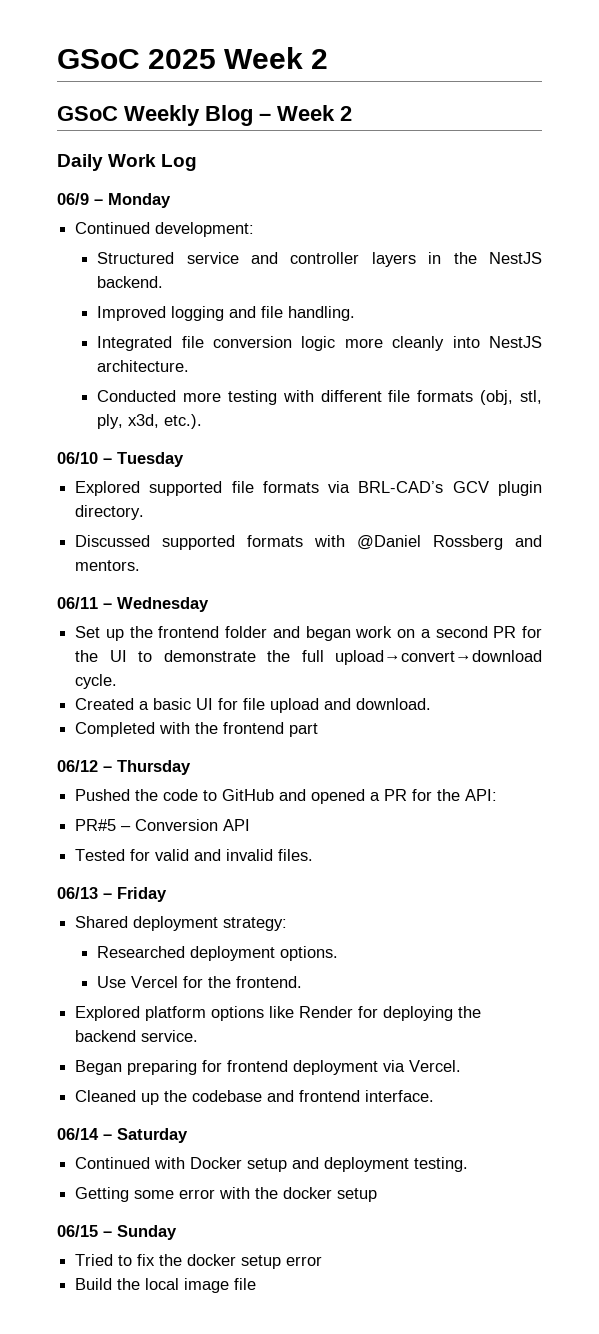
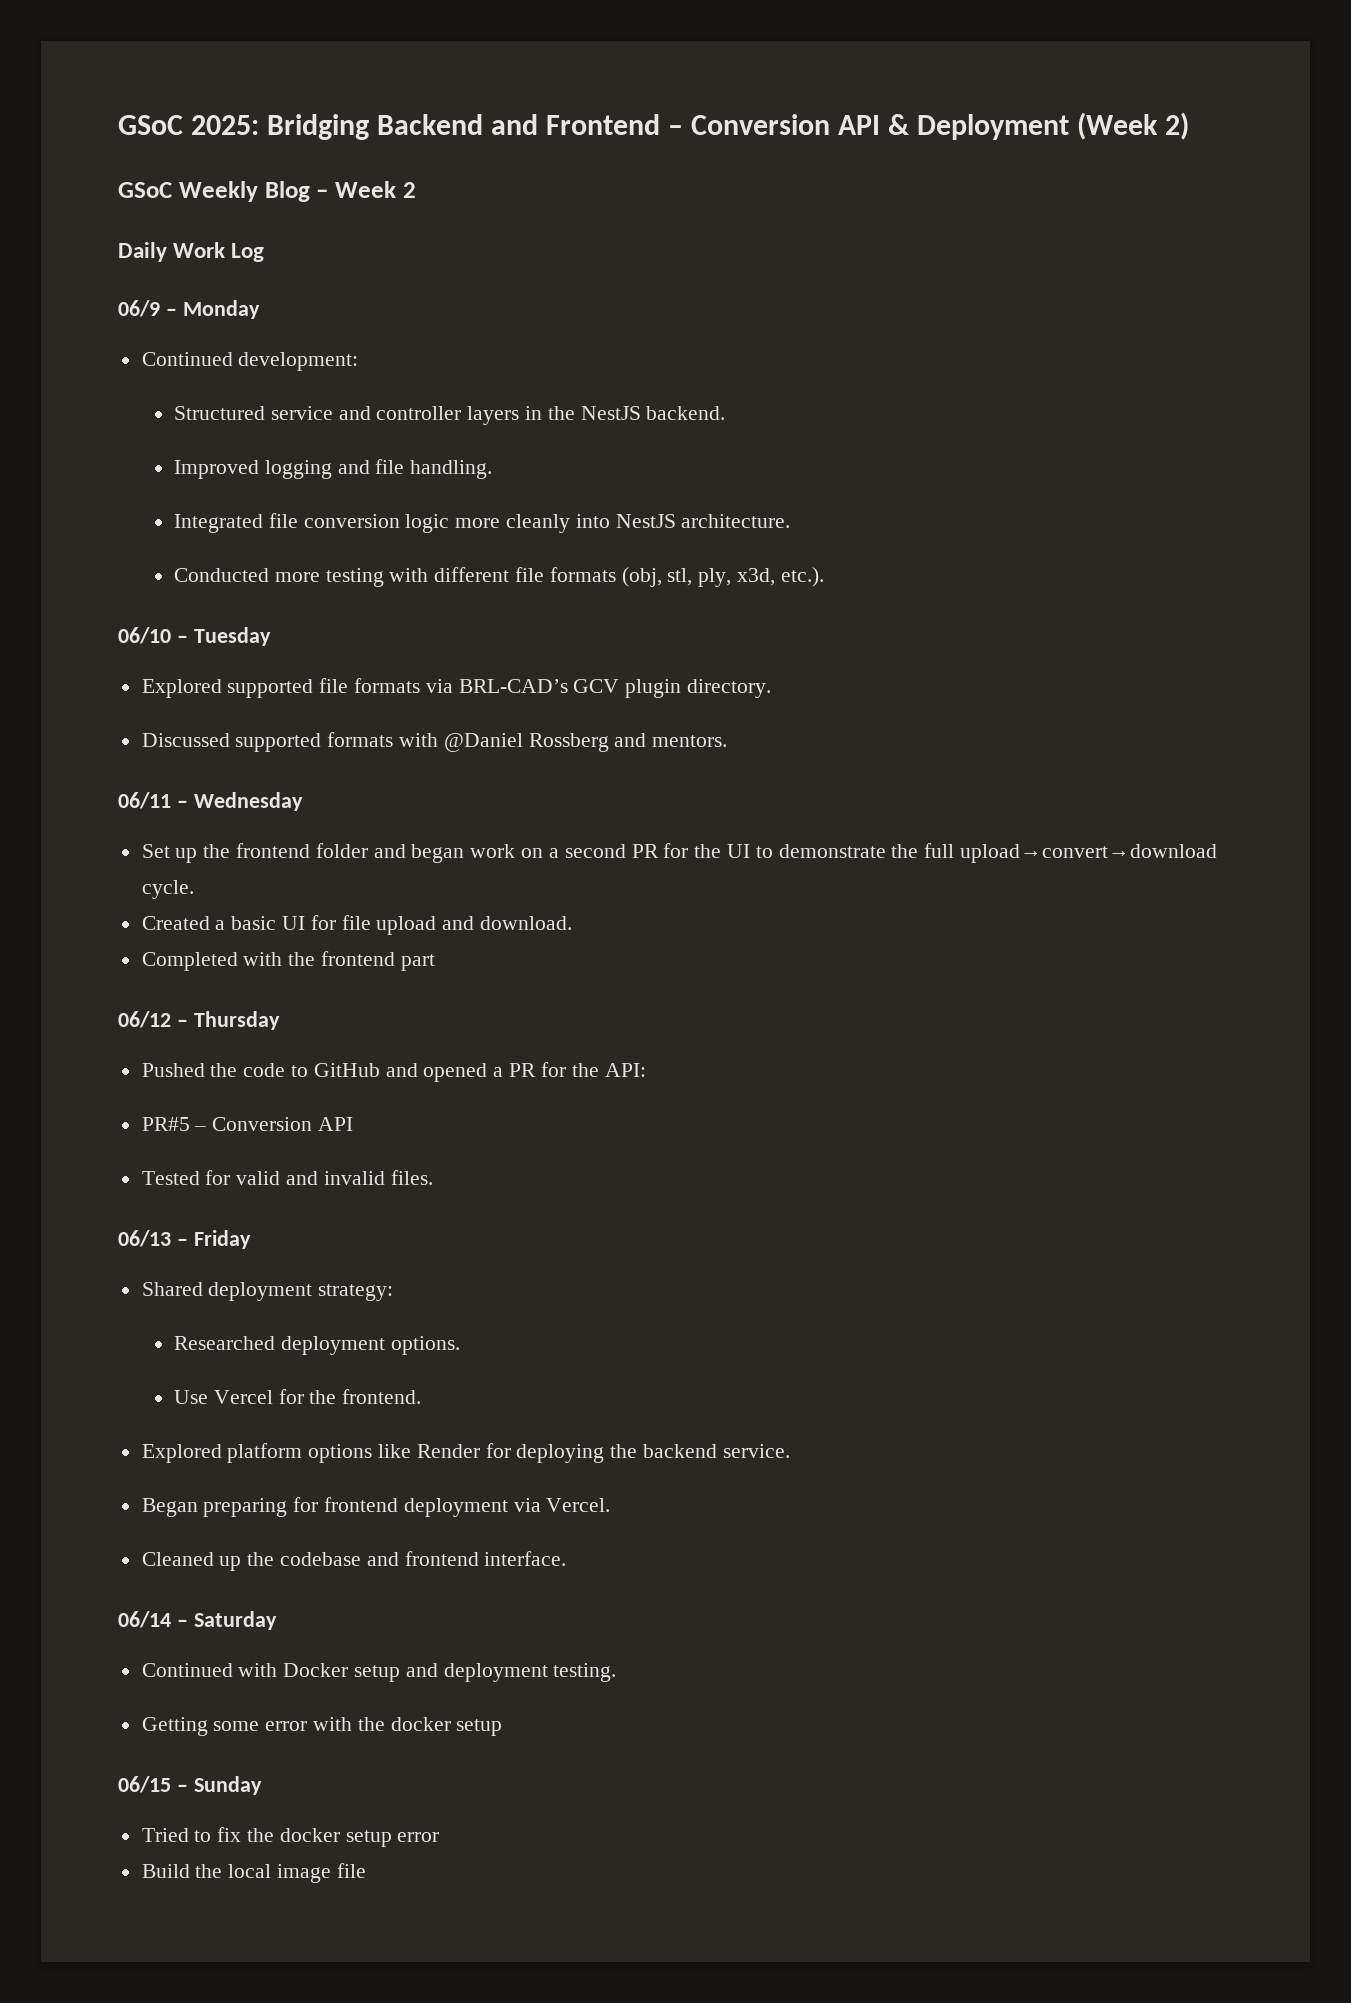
- GSoC 2025 Week 2
+ GSoC 2025: Bridging Backend and Frontend – Conversion API & Deployment (Week 2)

